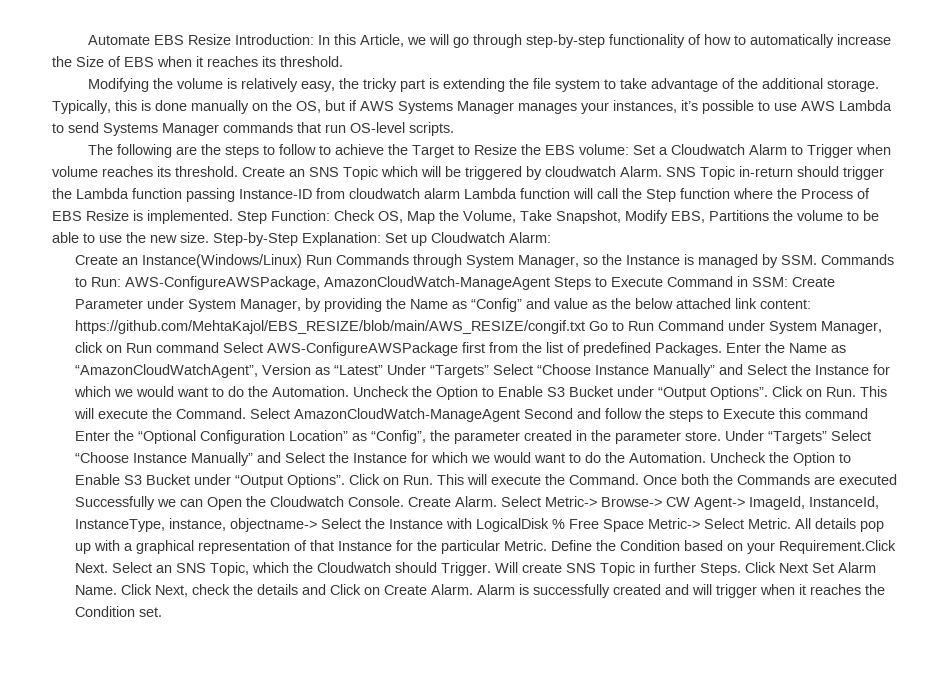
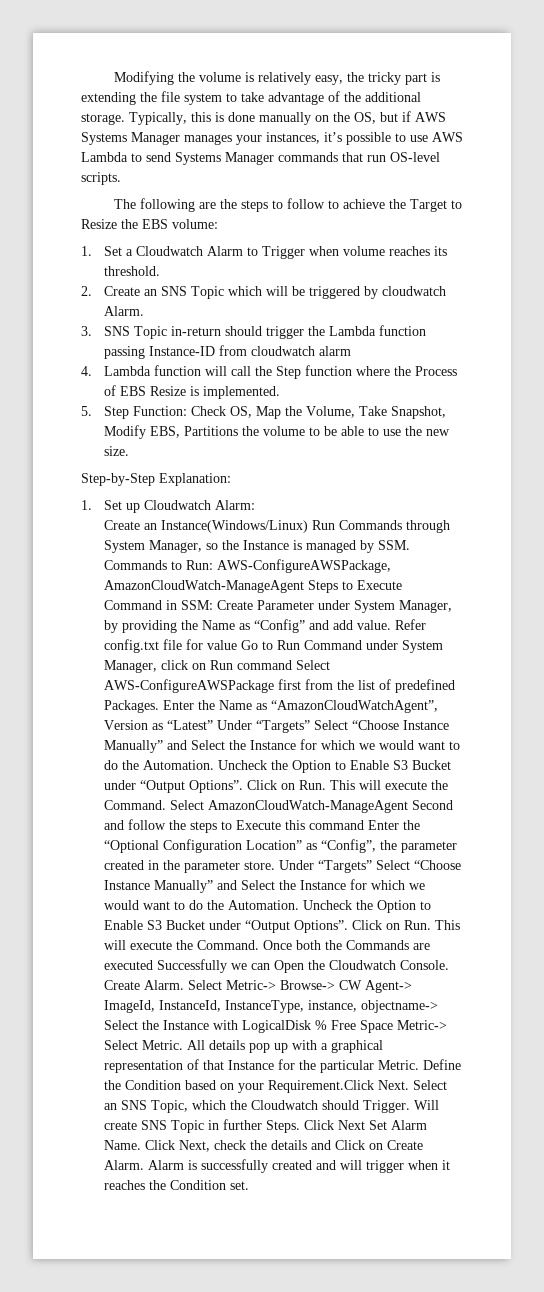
- Automate EBS Resize Introduction: In this Article, we will go through step-by-step functionality of how to automatically increase the Size of EBS when it reaches its threshold.
- The following are the steps to follow to achieve the Target to Resize the EBS volume: Set a Cloudwatch Alarm to Trigger when volume reaches its threshold. Create an SNS Topic which will be triggered by cloudwatch Alarm. SNS Topic in-return should trigger the Lambda function passing Instance-ID from cloudwatch alarm Lambda function will call the Step function where the Process of EBS Resize is implemented. Step Function:
+ The following are the steps to follow to achieve the Target to Resize the EBS volume:
+ 1. Set a Cloudwatch Alarm to Trigger when volume reaches its threshold.
+ 2. Create an SNS Topic which will be triggered by cloudwatch Alarm.
+ 3. SNS Topic in-return should trigger the Lambda function passing Instance-ID from cloudwatch alarm
+ 4. Lambda function will call the Step function where the Process of EBS Resize is implemented.
+ 5. Step Function:
- Check OS, Map the Volume, Take Snapshot, Modify EBS, Partitions the volume to be able to use the new size. Step-by-Step Explanation: Set up Cloudwatch Alarm:
+ Check OS, Map the Volume, Take Snapshot, Modify EBS, Partitions the volume to be able to use the new size.
+ Step-by-Step Explanation:
+ 1. Set up Cloudwatch Alarm:
- Create an Instance(Windows/Linux) Run Commands through System Manager, so the Instance is managed by SSM. Commands to Run: AWS-ConfigureAWSPackage, AmazonCloudWatch-ManageAgent Steps to Execute Command in SSM: Create Parameter under System Manager, by providing the Name as “Config” and value as the below attached link content: https://github.com/MehtaKajol/EBS_RESIZE/blob/main/AWS_RESIZE/congif.txt Go to Run Command under System Manager, click on Run command Select AWS-ConfigureAWSPackage first from the list of predefined Packages.
+ Create an Instance(Windows/Linux) Run Commands through System Manager, so the Instance is managed by SSM. Commands to Run: AWS-ConfigureAWSPackage, AmazonCloudWatch-ManageAgent Steps to Execute Command in SSM: Create Parameter under System Manager, by providing the Name as “Config” and add value. Refer config.txt file for value Go to Run Command under System Manager, click on Run command Select AWS-ConfigureAWSPackage first from the list of predefined Packages.

